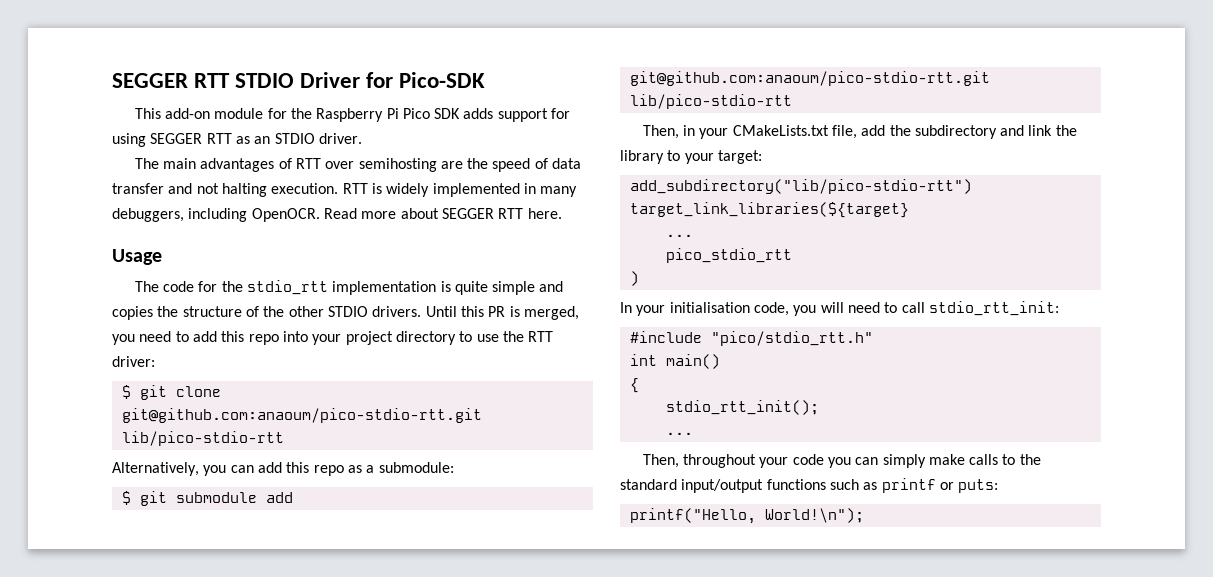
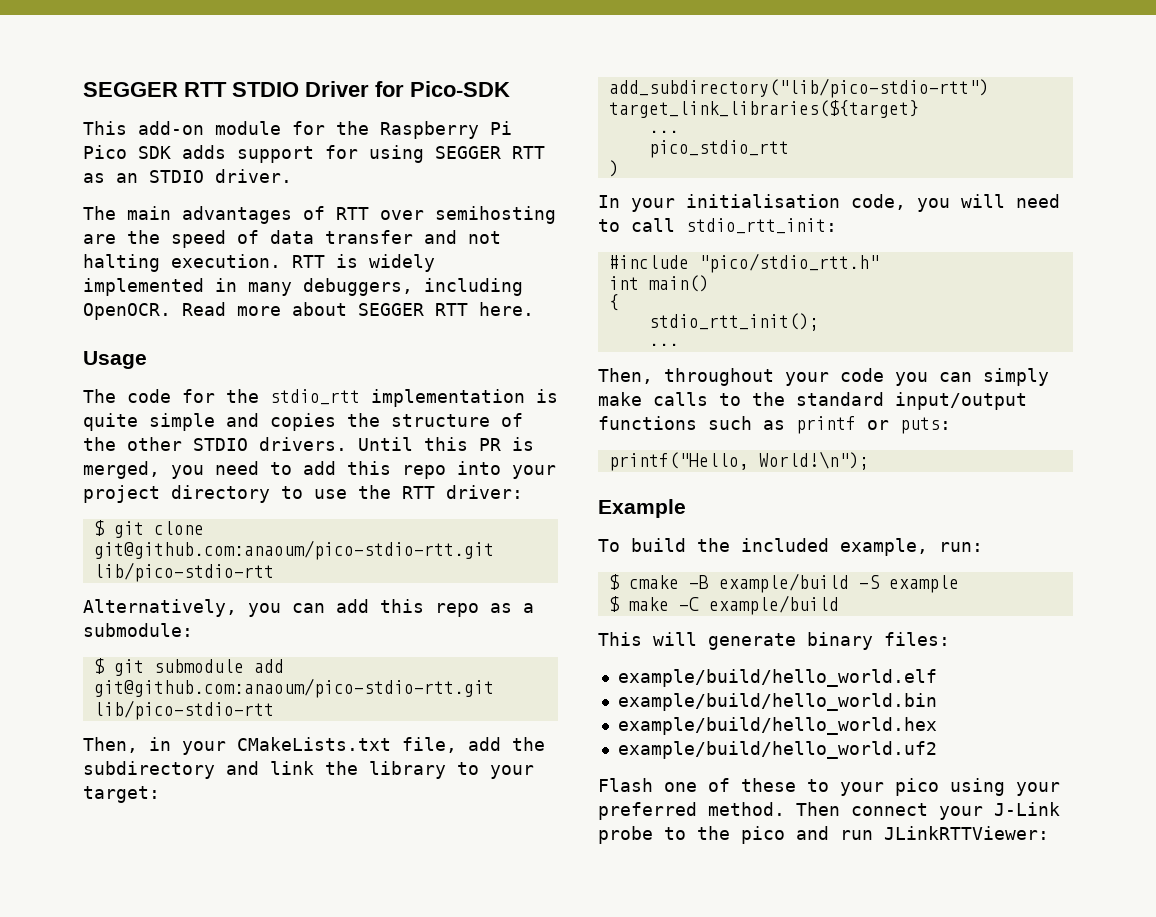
+ Example
+ To build the included example, run:
+ $ cmake -B example/build -S example
+ $ make -C example/build
+ This will generate binary files:
+ example/build/hello_world.elf
+ example/build/hello_world.bin
+ example/build/hello_world.hex
+ example/build/hello_world.uf2
+ Flash one of these to your pico using your preferred method. Then connect your J-Link probe to the pico and run JLinkRTTViewer:

